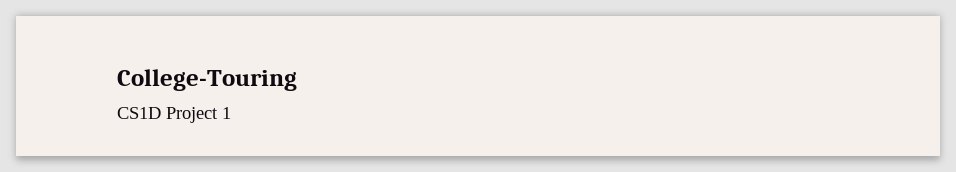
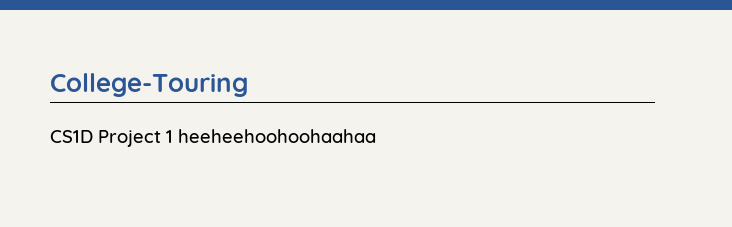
- CS1D Project 1
+ CS1D Project 1 heeheehoohoohaahaa

